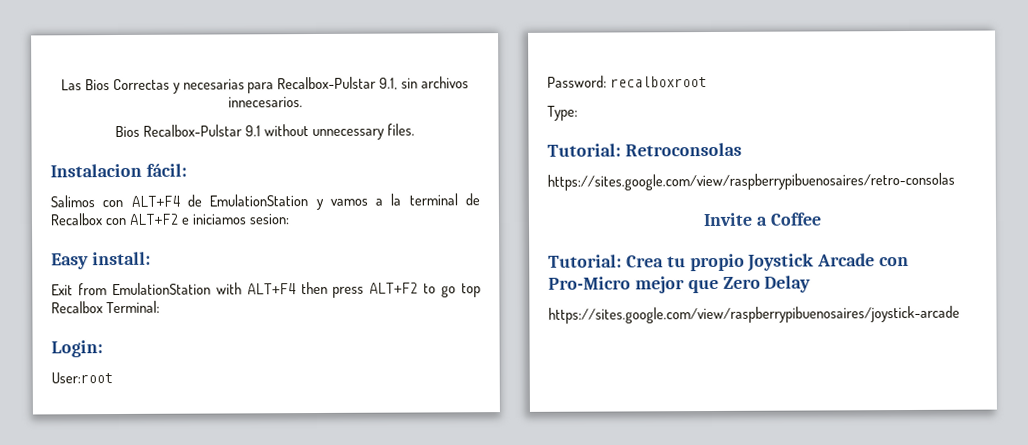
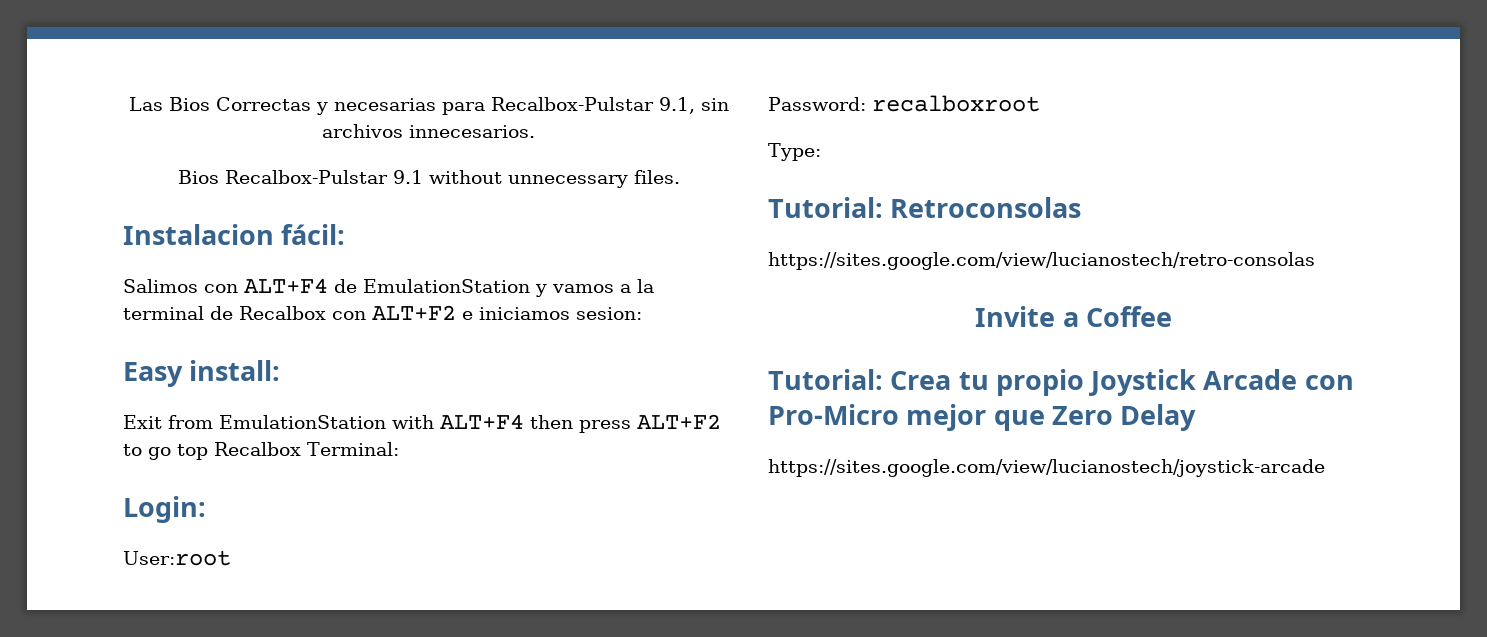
- https://sites.google.com/view/raspberrypibuenosaires/retro-consolas
+ https://sites.google.com/view/lucianostech/retro-consolas
- https://sites.google.com/view/raspberrypibuenosaires/joystick-arcade
+ https://sites.google.com/view/lucianostech/joystick-arcade

